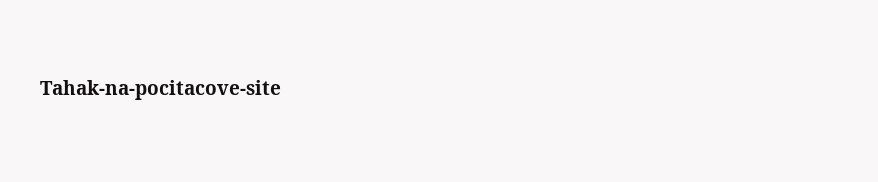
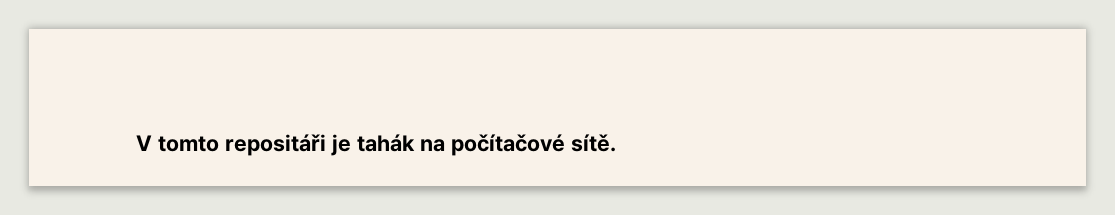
- Tahak-na-pocitacove-site
+ V tomto repositáři je tahák na počítačové sítě.

